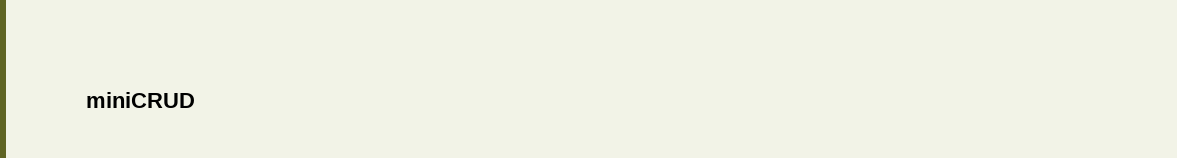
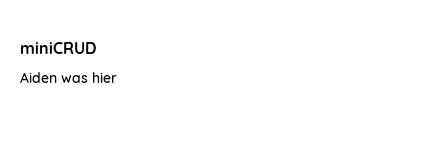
+ Aiden was hier

